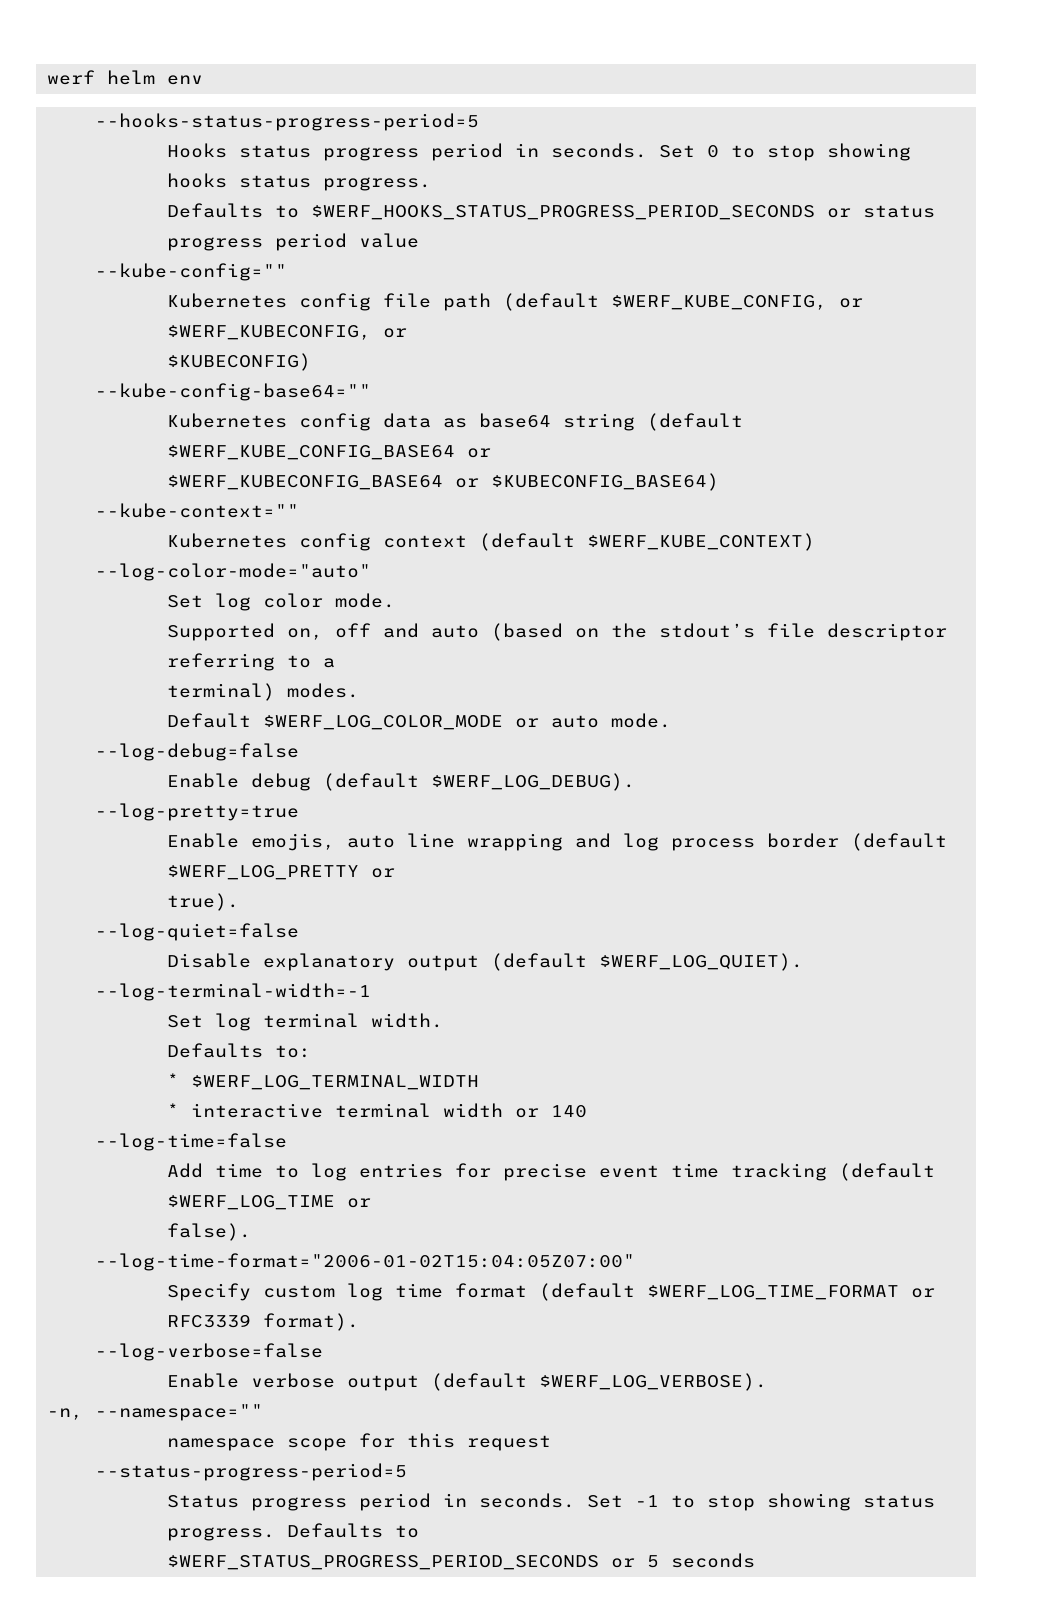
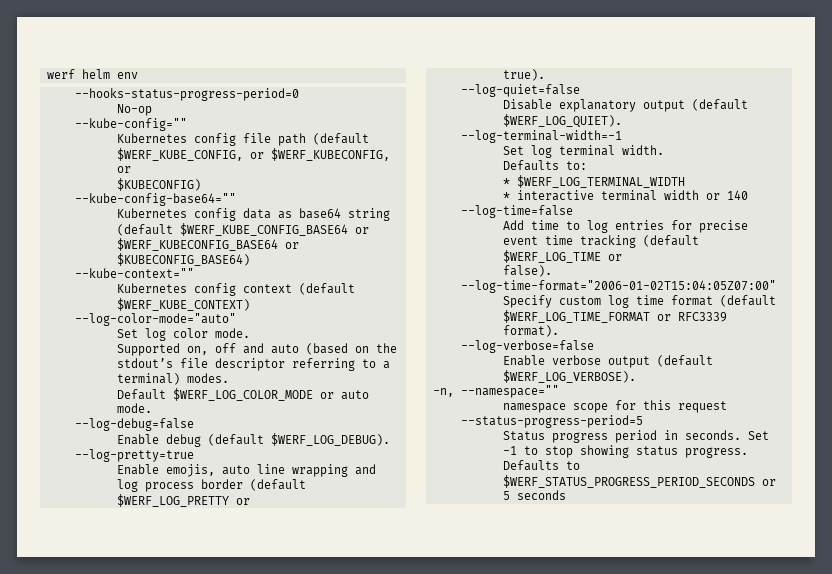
- --hooks-status-progress-period=5
- Hooks status progress period in seconds. Set 0 to stop showing hooks status progress.
- Defaults to $WERF_HOOKS_STATUS_PROGRESS_PERIOD_SECONDS or status progress period value
+ --hooks-status-progress-period=0
+ No-op

